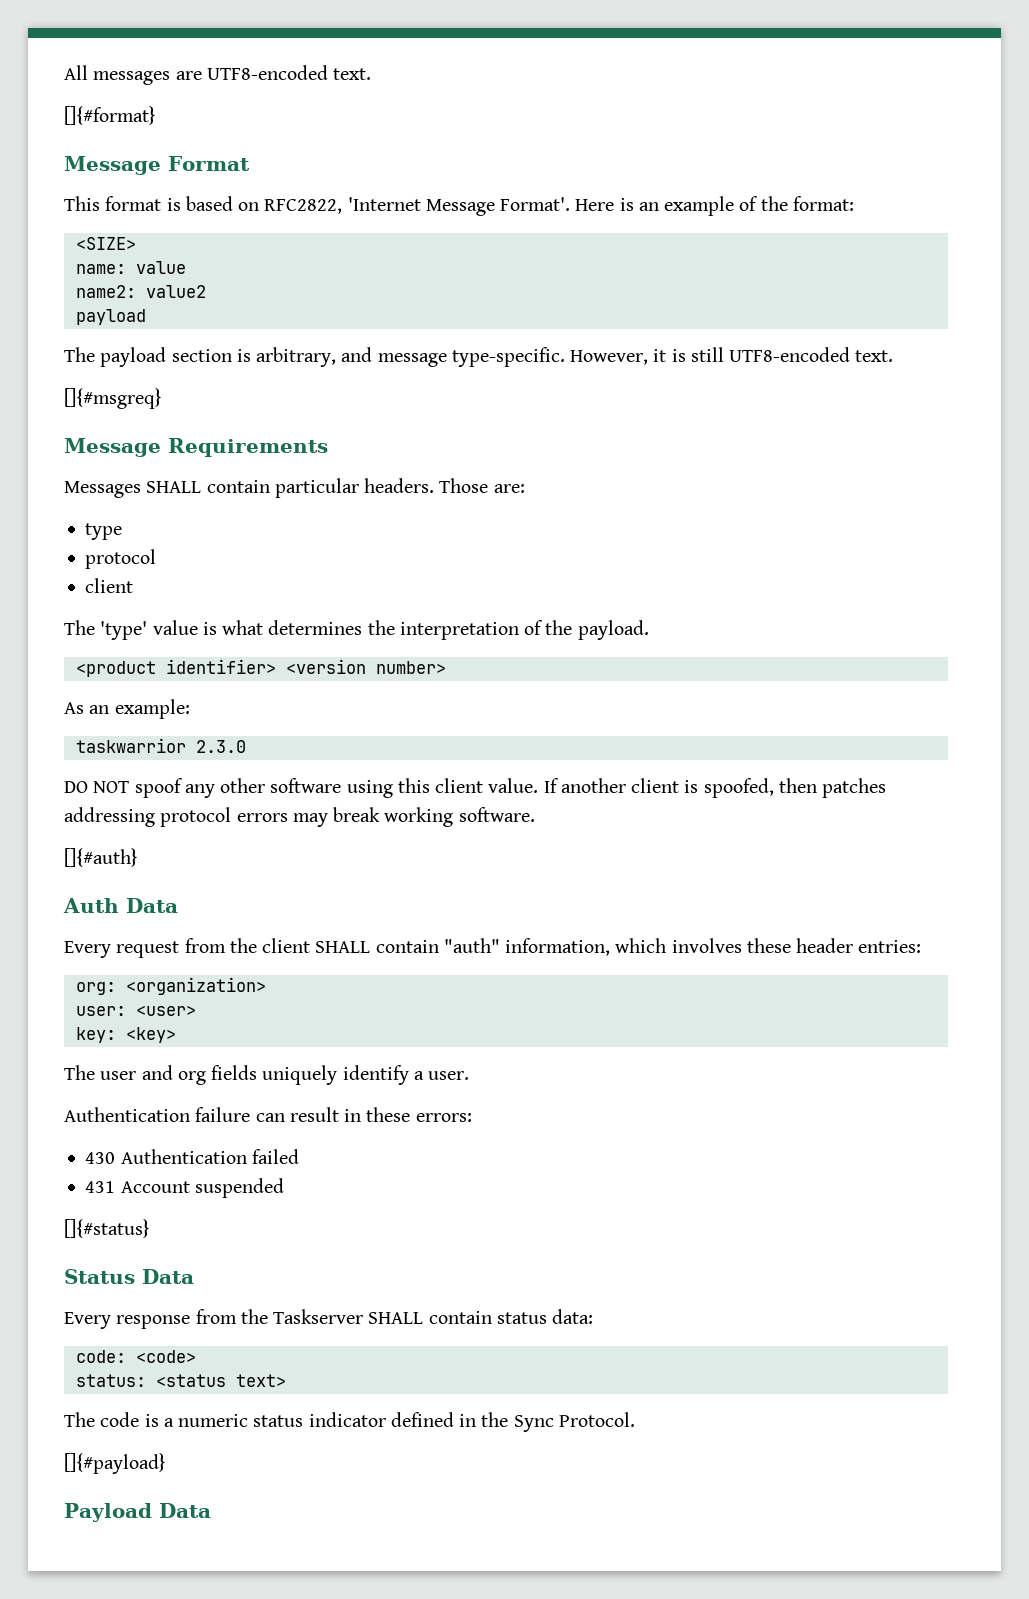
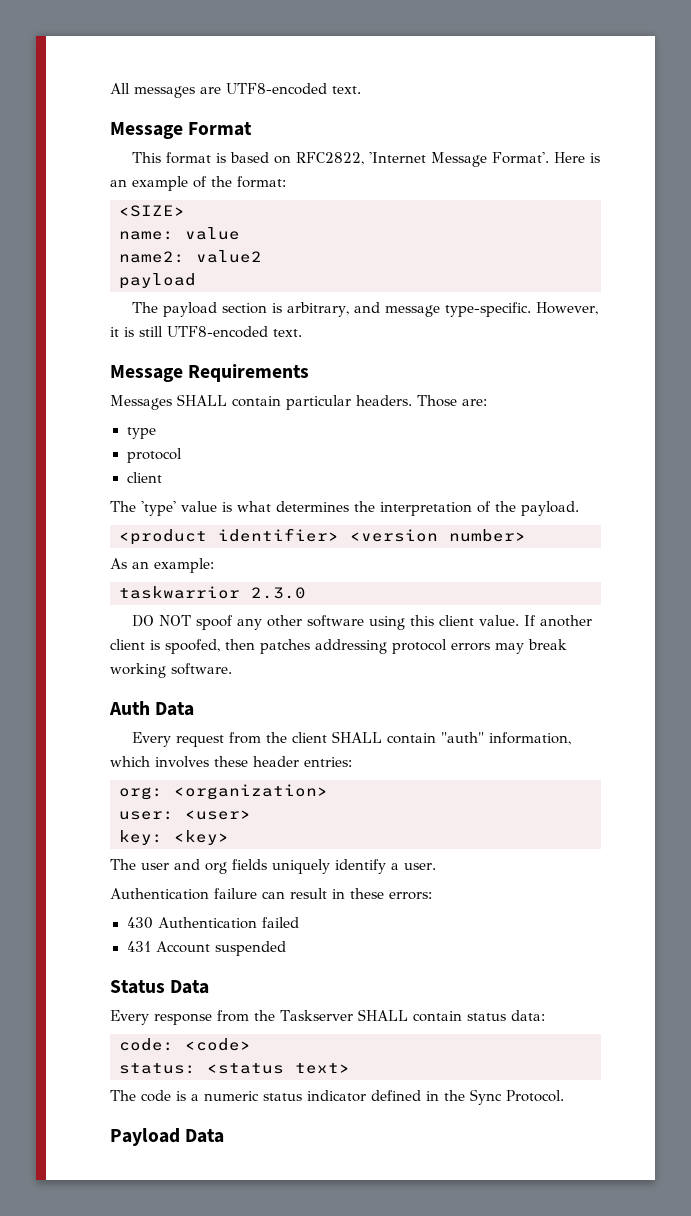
- []{#format}
- []{#msgreq}
- []{#auth}
- []{#status}
- []{#payload}

